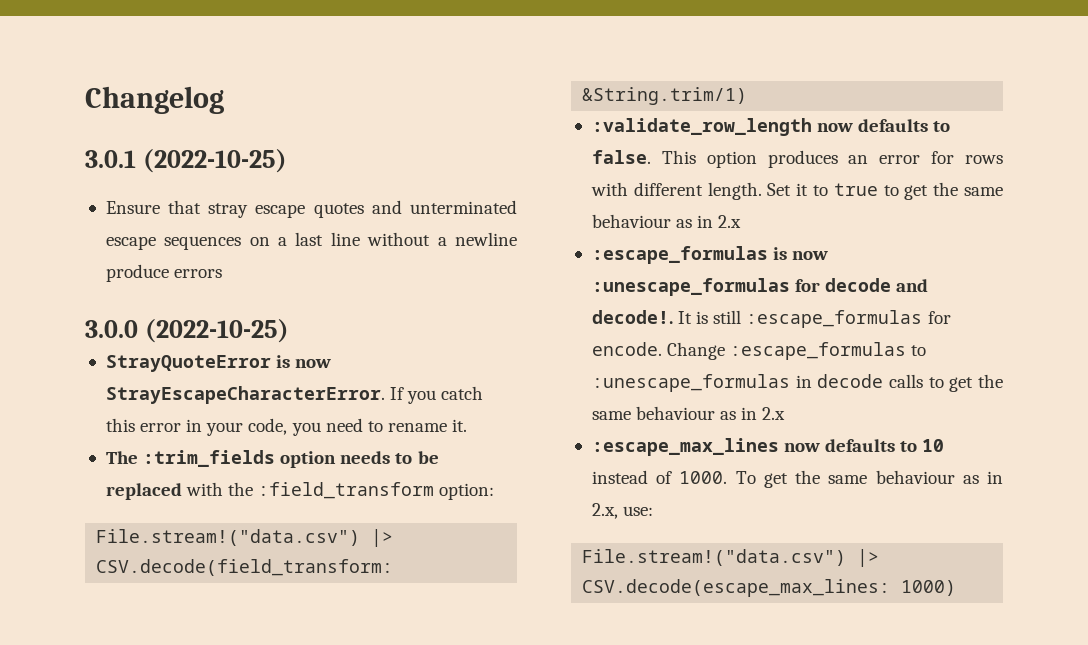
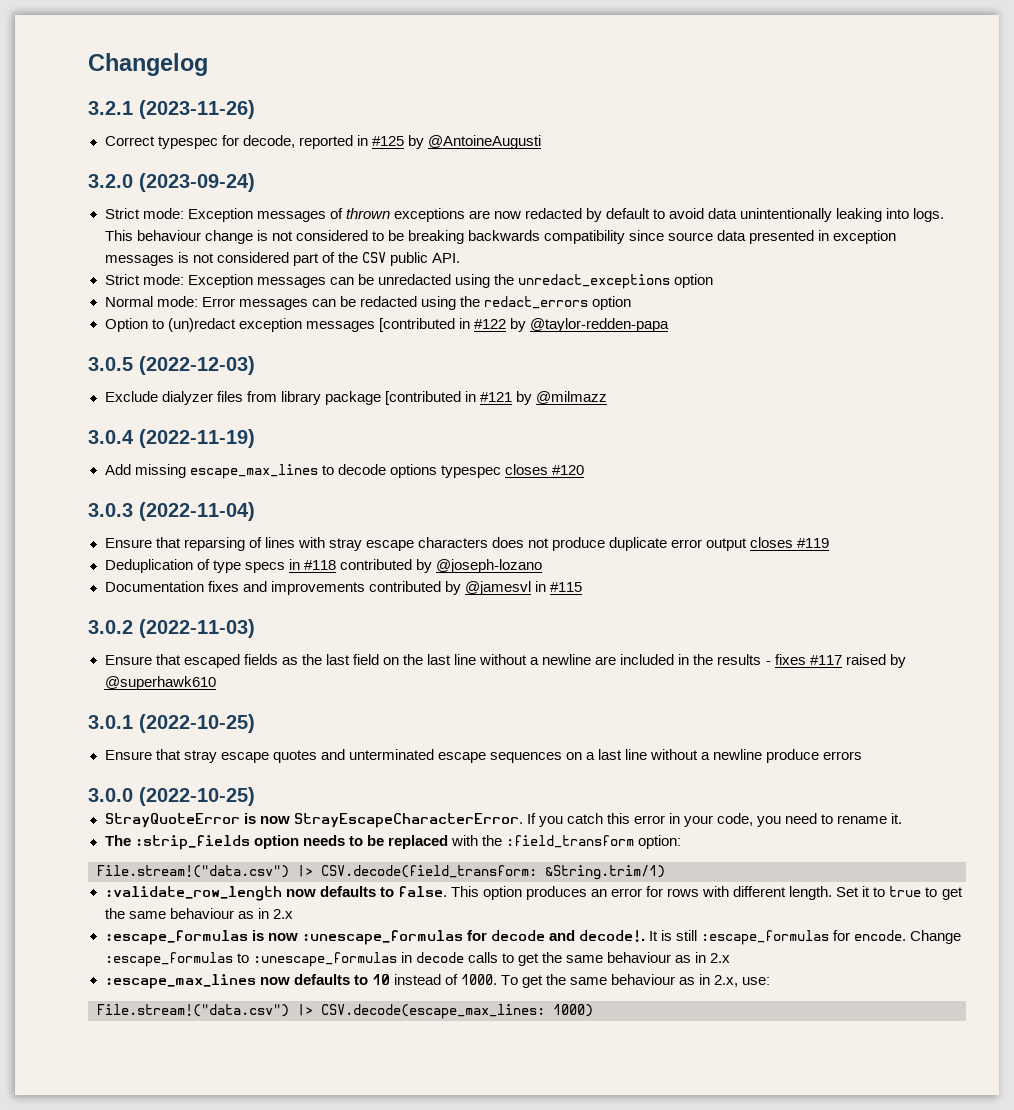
+ 3.2.1 (2023-11-26)
+ Correct typespec for decode, reported in #125 by @AntoineAugusti
+ 3.2.0 (2023-09-24)
+ Strict mode: Exception messages of thrown exceptions are now redacted by default to avoid data unintentionally leaking into logs. This behaviour change is not considered to be breaking backwards compatibility since source data presented in exception messages is not considered part of the CSV public API.
+ Strict mode: Exception messages can be unredacted using the unredact_exceptions option
+ Normal mode: Error messages can be redacted using the redact_errors option
+ Option to (un)redact exception messages [contributed in #122 by @taylor-redden-papa
+ 3.0.5 (2022-12-03)
+ Exclude dialyzer files from library package [contributed in #121 by @milmazz
+ 3.0.4 (2022-11-19)
+ Add missing escape_max_lines to decode options typespec closes #120
+ 3.0.3 (2022-11-04)
+ Ensure that reparsing of lines with stray escape characters does not produce duplicate error output closes #119
+ Deduplication of type specs in #118 contributed by @joseph-lozano
+ Documentation fixes and improvements contributed by @jamesvl in #115
+ 3.0.2 (2022-11-03)
+ Ensure that escaped fields as the last field on the last line without a newline are included in the results - fixes #117 raised by @superhawk610
- The :trim_fields option needs to be replaced with the :field_transform option:
+ The :strip_fields option needs to be replaced with the :field_transform option:

